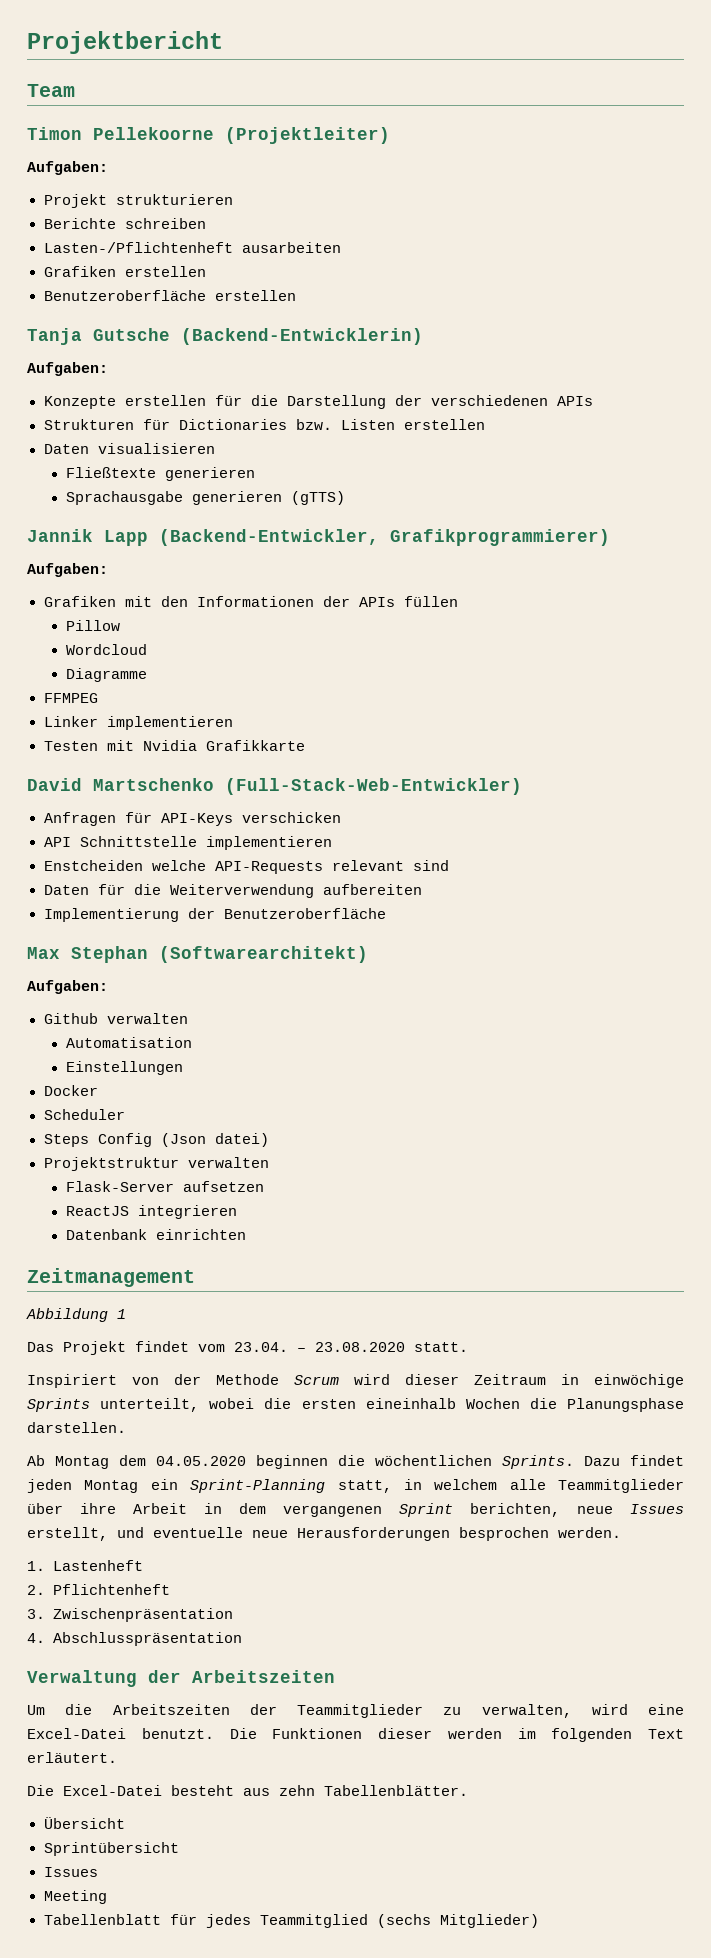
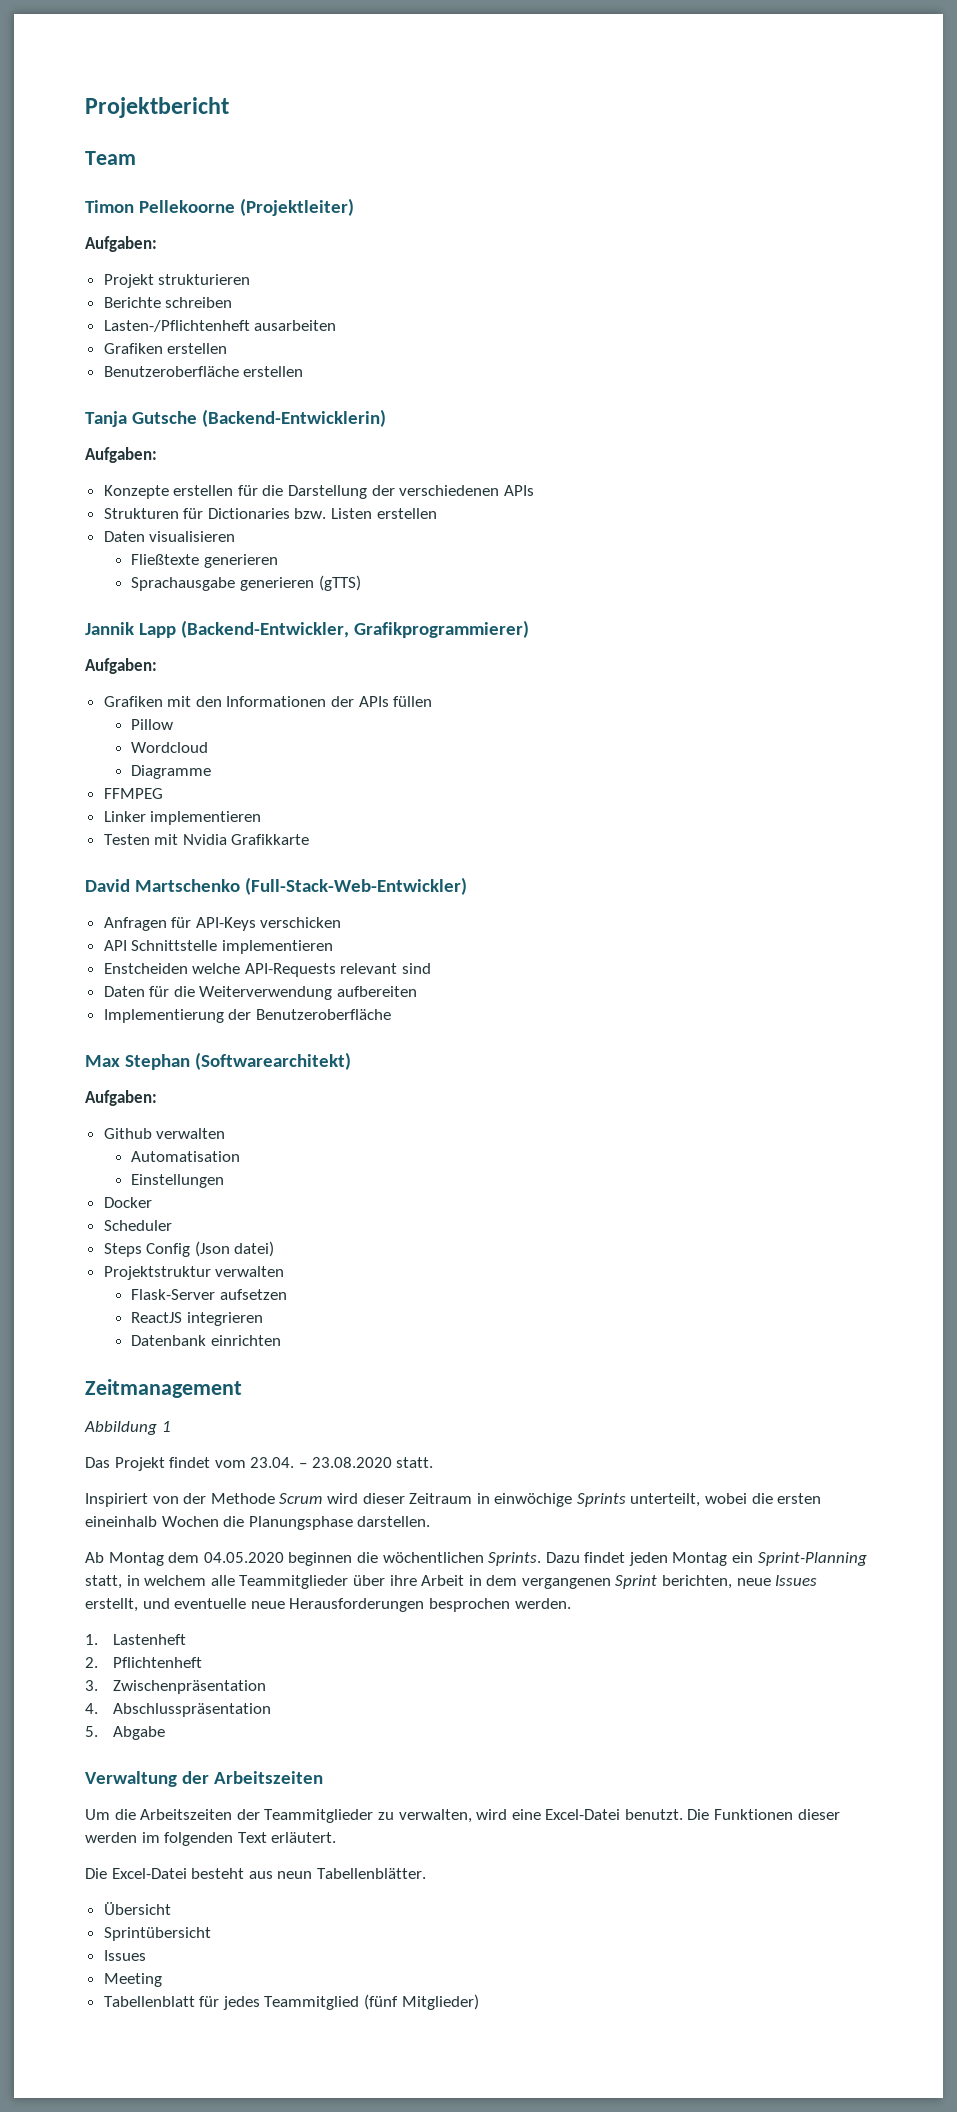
+ 5. Abgabe
- Die Excel-Datei besteht aus zehn Tabellenblätter.
+ Die Excel-Datei besteht aus neun Tabellenblätter.
- Tabellenblatt für jedes Teammitglied (sechs Mitglieder)
+ Tabellenblatt für jedes Teammitglied (fünf Mitglieder)

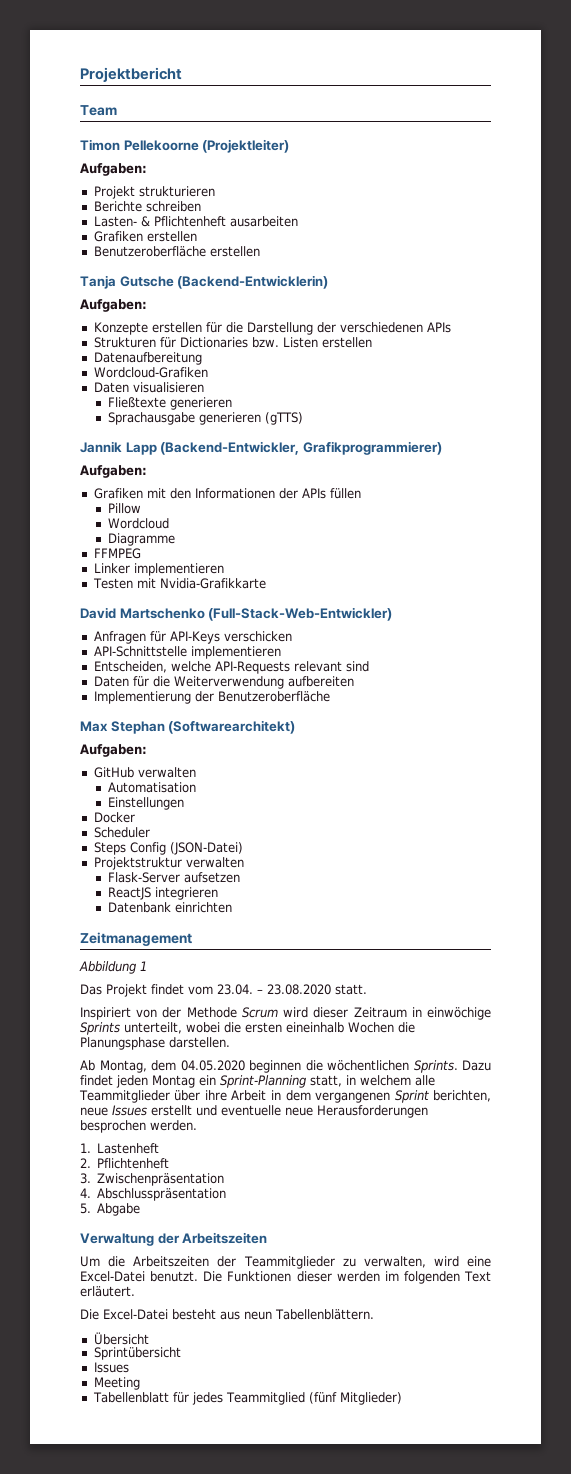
- Lasten-/Pflichtenheft ausarbeiten
+ Lasten- & Pflichtenheft ausarbeiten
+ Datenaufbereitung
+ Wordcloud-Grafiken
- Testen mit Nvidia Grafikkarte
+ Testen mit Nvidia-Grafikkarte
- API Schnittstelle implementieren
- Enstcheiden welche API-Requests relevant sind
+ API-Schnittstelle implementieren
+ Entscheiden, welche API-Requests relevant sind
- Github verwalten
+ GitHub verwalten
- Steps Config (Json datei)
+ Steps Config (JSON-Datei)
- Ab Montag dem 04.05.2020 beginnen die wöchentlichen Sprints.
+ Ab Montag, dem 04.05.2020 beginnen die wöchentlichen Sprints.
- Dazu findet jeden Montag ein Sprint-Planning statt, in welchem alle Teammitglieder über ihre Arbeit in dem vergangenen Sprint berichten, neue Issues erstellt, und eventuelle neue Herausforderungen besprochen werden.
+ Dazu findet jeden Montag ein Sprint-Planning statt, in welchem alle Teammitglieder über ihre Arbeit in dem vergangenen Sprint berichten, neue Issues erstellt und eventuelle neue Herausforderungen besprochen werden.
- Die Excel-Datei besteht aus neun Tabellenblätter.
+ Die Excel-Datei besteht aus neun Tabellenblättern.

